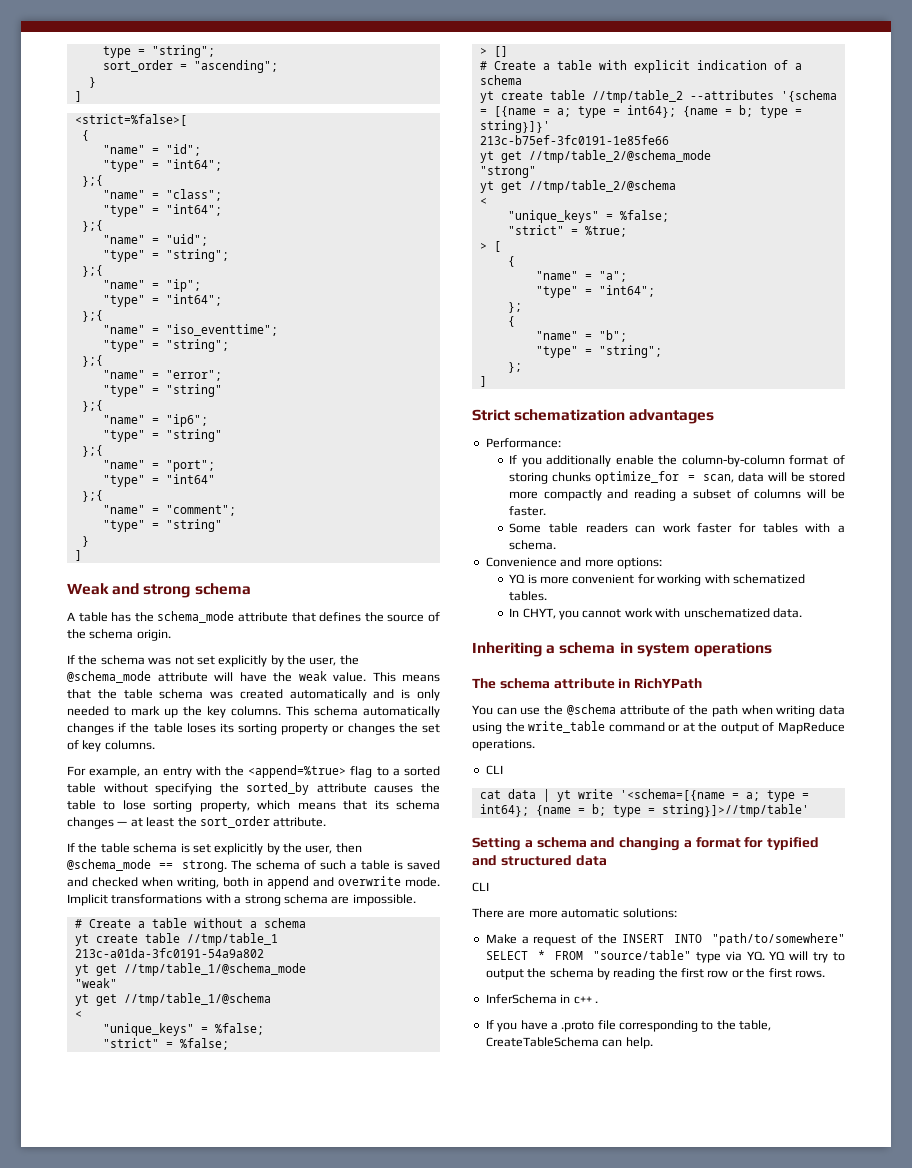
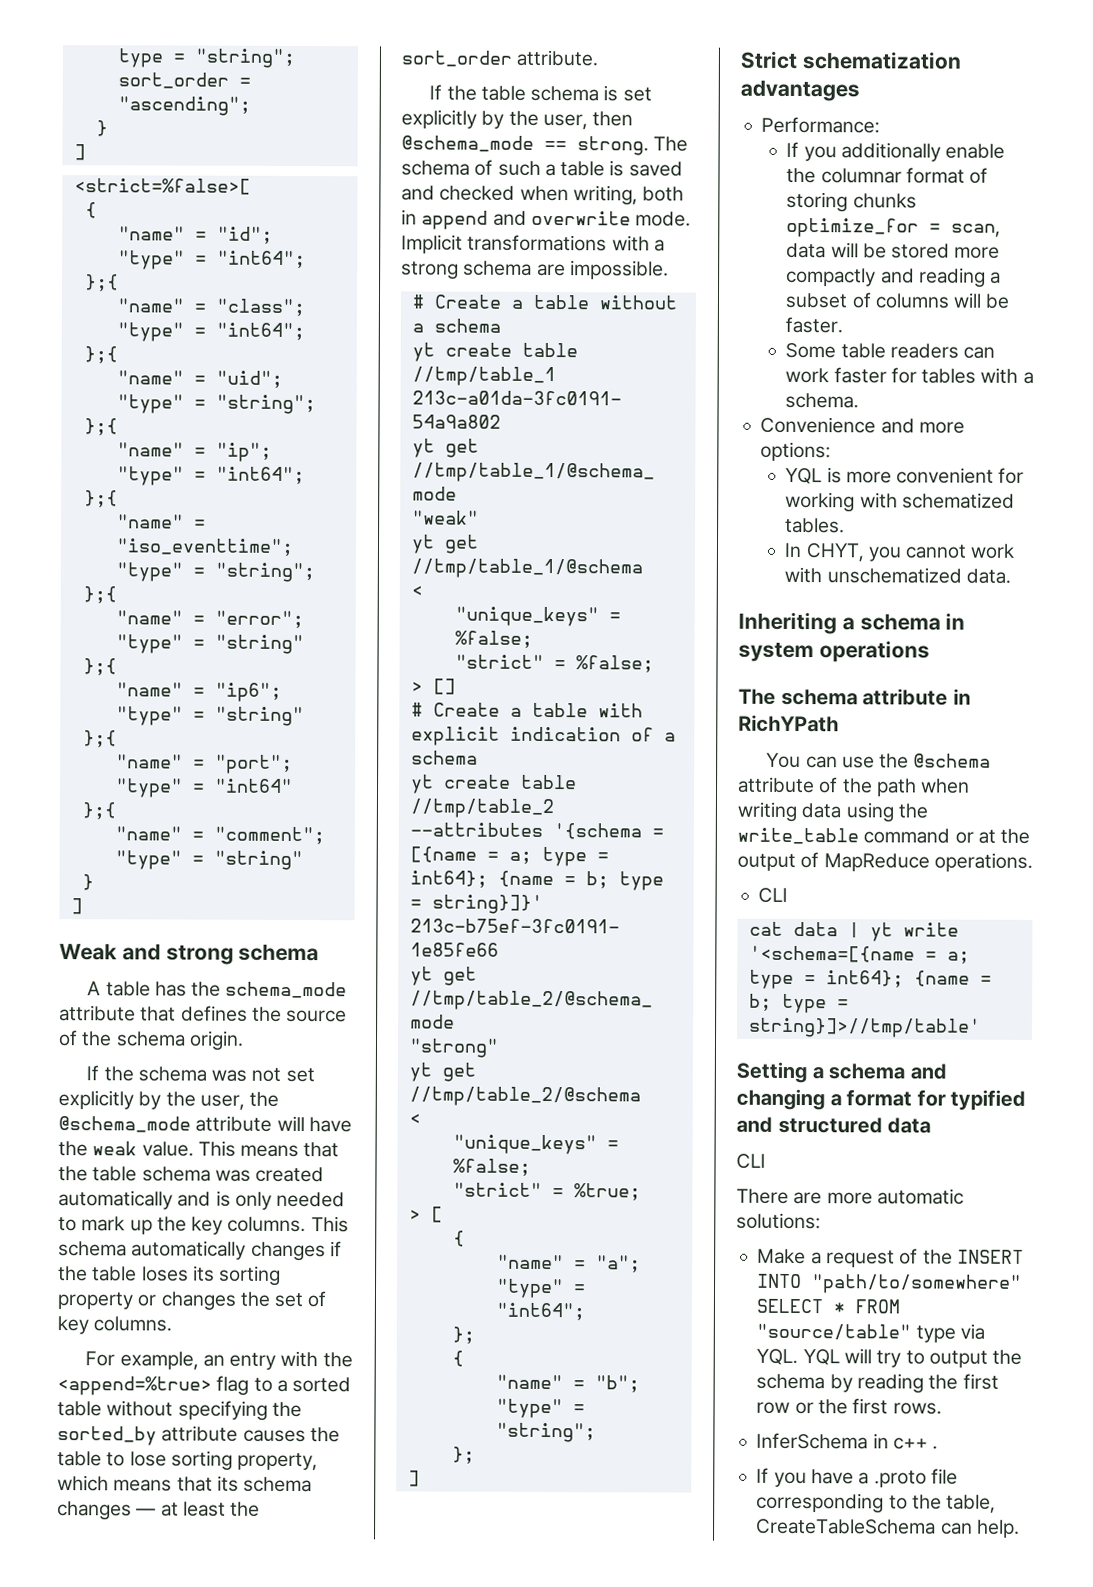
- If you additionally enable the column-by-column format of storing chunks optimize_for = scan, data will be stored more compactly and reading a subset of columns will be faster.
+ If you additionally enable the columnar format of storing chunks optimize_for = scan, data will be stored more compactly and reading a subset of columns will be faster.
- YQ is more convenient for working with schematized tables.
+ YQL is more convenient for working with schematized tables.
- Make a request of the INSERT INTO "path/to/somewhere" SELECT * FROM "source/table" type via YQ. YQ will try to output the schema by reading the first row or the first rows.
+ Make a request of the INSERT INTO "path/to/somewhere" SELECT * FROM "source/table" type via YQL. YQL will try to output the schema by reading the first row or the first rows.

